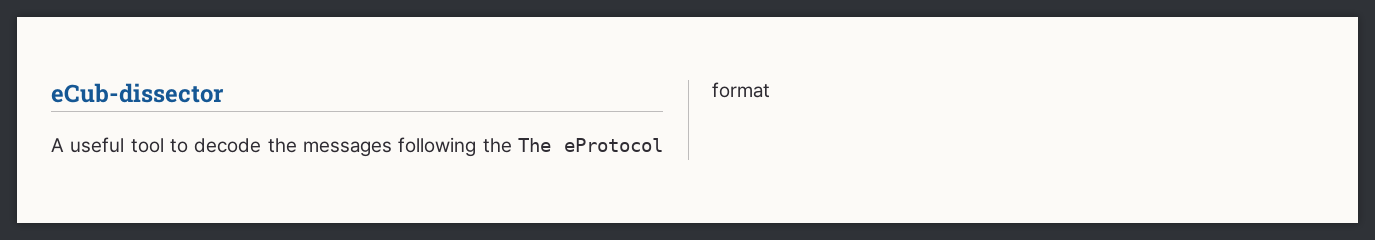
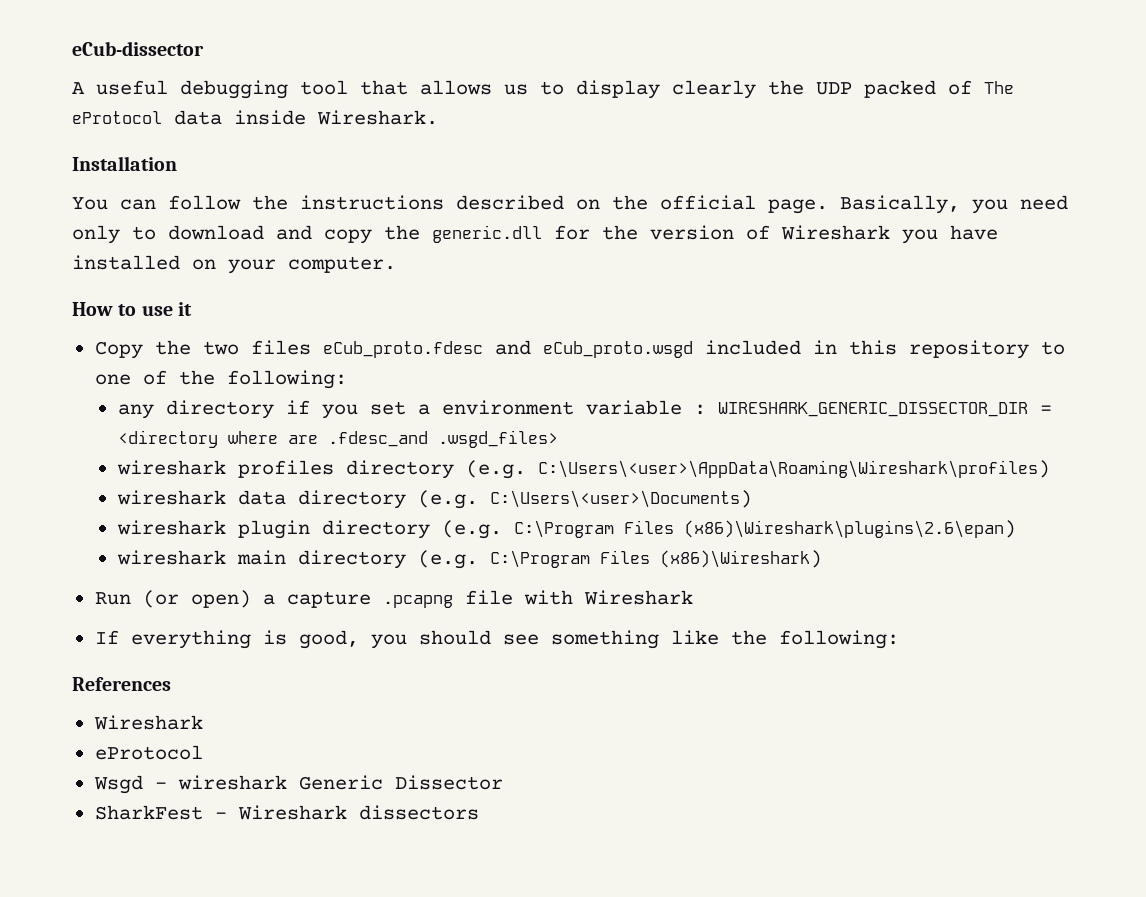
- A useful tool to decode the messages following the The eProtocol format
+ A useful debugging tool that allows us to display clearly the UDP packed of The eProtocol data inside Wireshark.
+ Installation
+ You can follow the instructions described on the official page. Basically, you need only to download and copy the generic.dll for the version of Wireshark you have installed on your computer.
+ How to use it
+ Copy the two files eCub_proto.fdesc and eCub_proto.wsgd included in this repository to one of the following:
+ any directory if you set a environment variable : WIRESHARK_GENERIC_DISSECTOR_DIR = <directory where are .fdesc_and .wsgd_files>
+ wireshark profiles directory (e.g. C:\Users\<user>\AppData\Roaming\Wireshark\profiles)
+ wireshark data directory (e.g. C:\Users\<user>\Documents)
+ wireshark plugin directory (e.g. C:\Program Files (x86)\Wireshark\plugins\2.6\epan)
+ wireshark main directory (e.g. C:\Program Files (x86)\Wireshark)
+ Run (or open) a capture .pcapng file with Wireshark
+ If everything is good, you should see something like the following:
+ References
+ Wireshark
+ eProtocol
+ Wsgd – wireshark Generic Dissector
+ SharkFest – Wireshark dissectors

